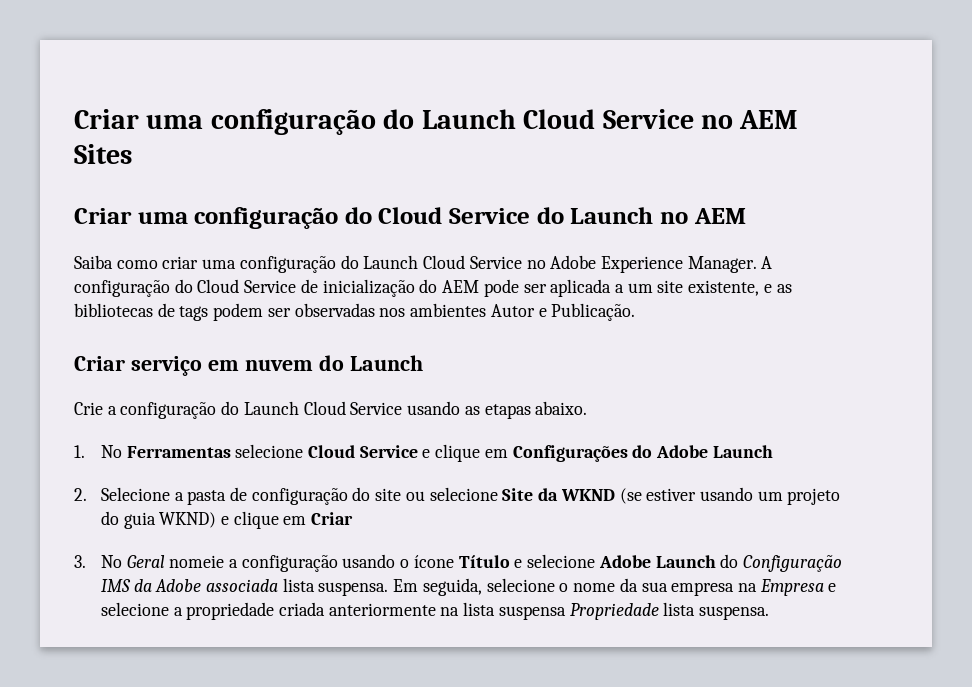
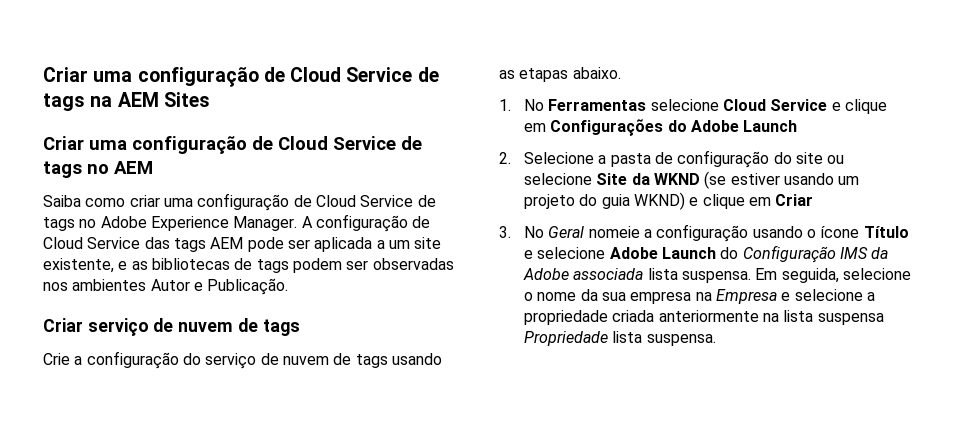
- Criar uma configuração do Launch Cloud Service no AEM Sites
+ Criar uma configuração de Cloud Service de tags na AEM Sites
- Criar uma configuração do Cloud Service do Launch no AEM
+ Criar uma configuração de Cloud Service de tags no AEM
- Saiba como criar uma configuração do Launch Cloud Service no Adobe Experience Manager.
+ Saiba como criar uma configuração de Cloud Service de tags no Adobe Experience Manager.
- A configuração do Cloud Service de inicialização do AEM pode ser aplicada a um site existente, e as bibliotecas de tags podem ser observadas nos ambientes Autor e Publicação.
+ A configuração de Cloud Service das tags AEM pode ser aplicada a um site existente, e as bibliotecas de tags podem ser observadas nos ambientes Autor e Publicação.
- Criar serviço em nuvem do Launch
+ Criar serviço de nuvem de tags
- Crie a configuração do Launch Cloud Service usando as etapas abaixo.
+ Crie a configuração do serviço de nuvem de tags usando as etapas abaixo.

